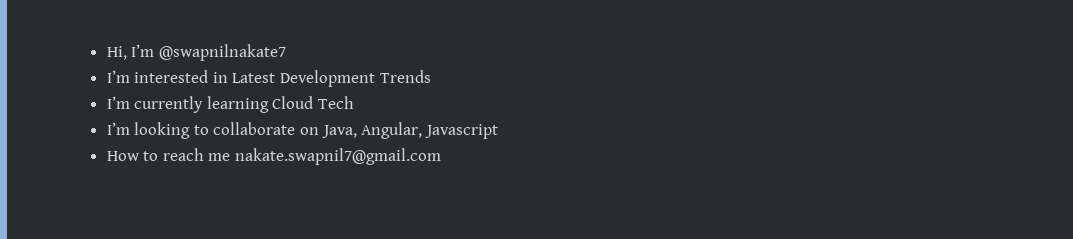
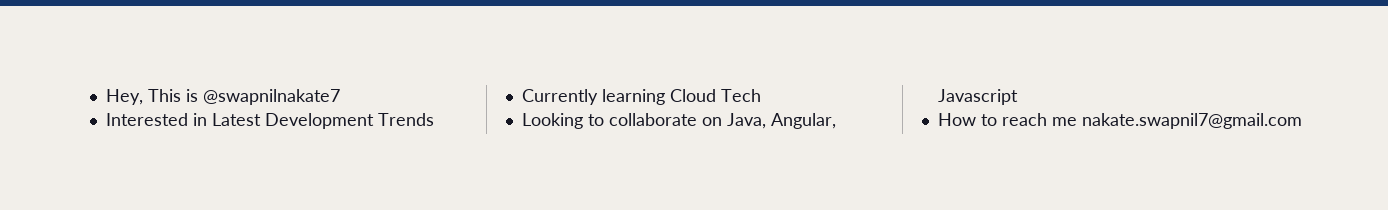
- Hi, I’m @swapnilnakate7
+ Hey, This is @swapnilnakate7
- I’m interested in Latest Development Trends
+ Interested in Latest Development Trends
- I’m currently learning Cloud Tech
+ Currently learning Cloud Tech
- I’m looking to collaborate on Java, Angular, Javascript
+ Looking to collaborate on Java, Angular, Javascript

